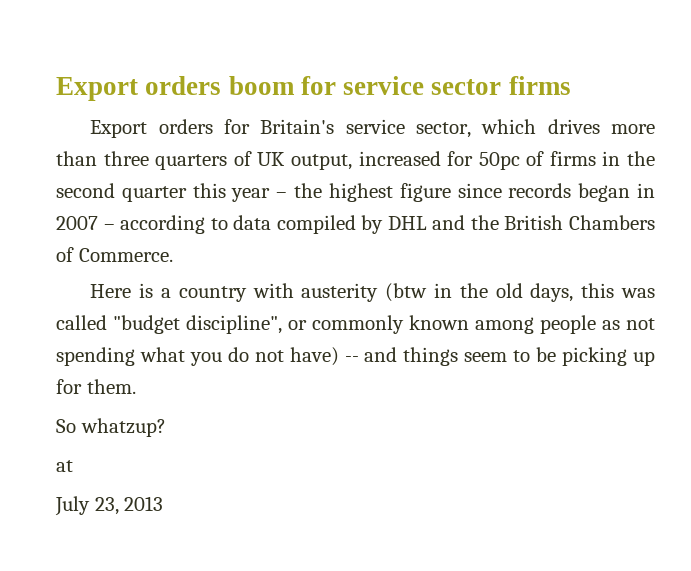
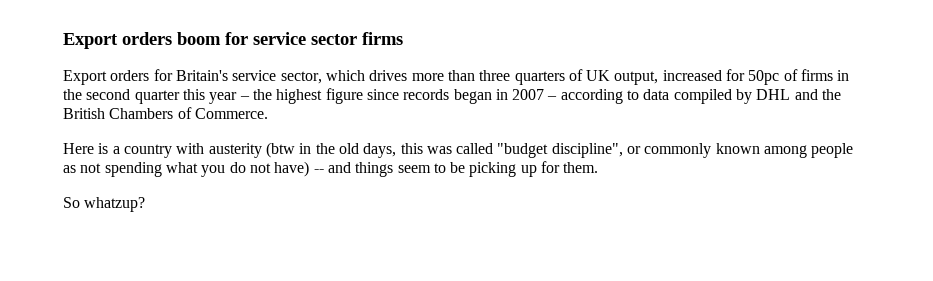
- at
- July 23, 2013

